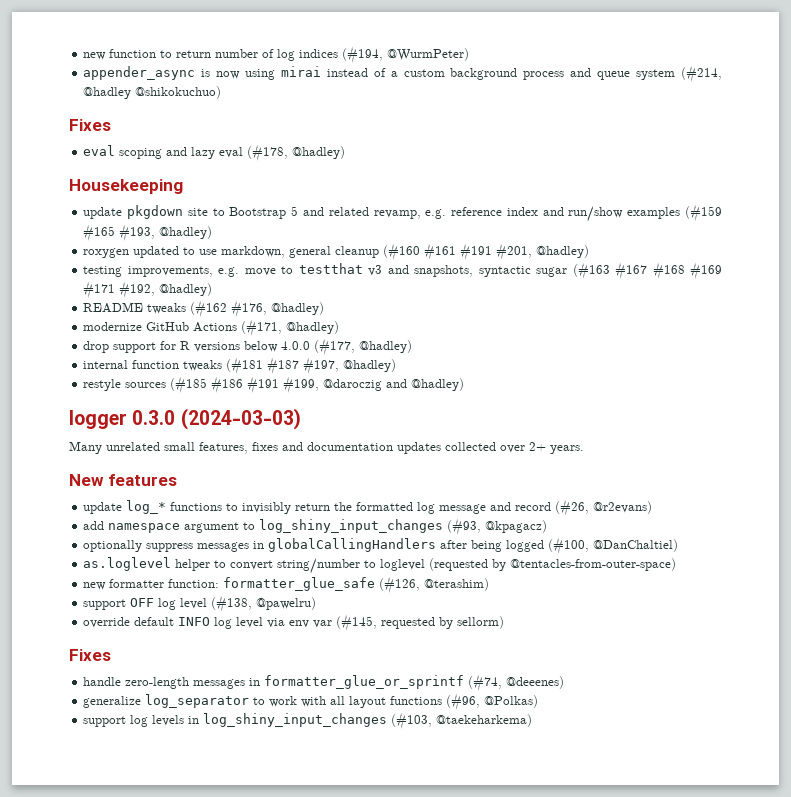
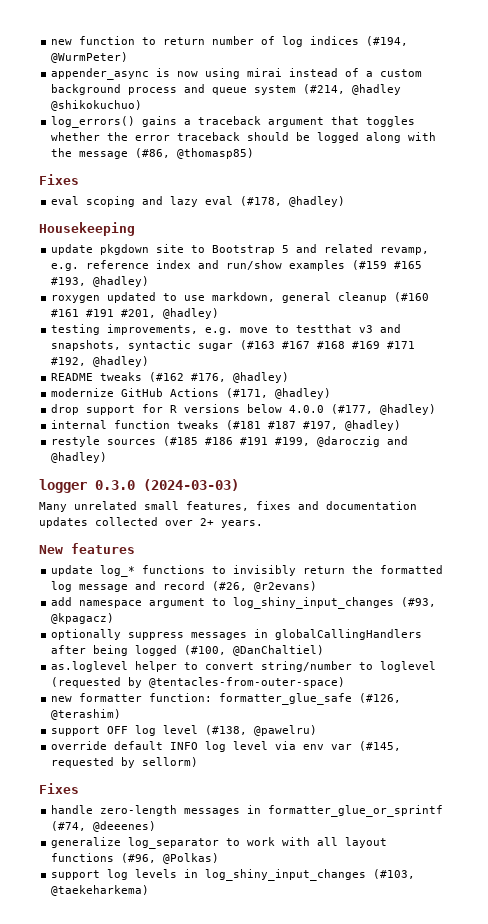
+ log_errors() gains a traceback argument that toggles whether the error traceback should be logged along with the message (#86, @thomasp85)

